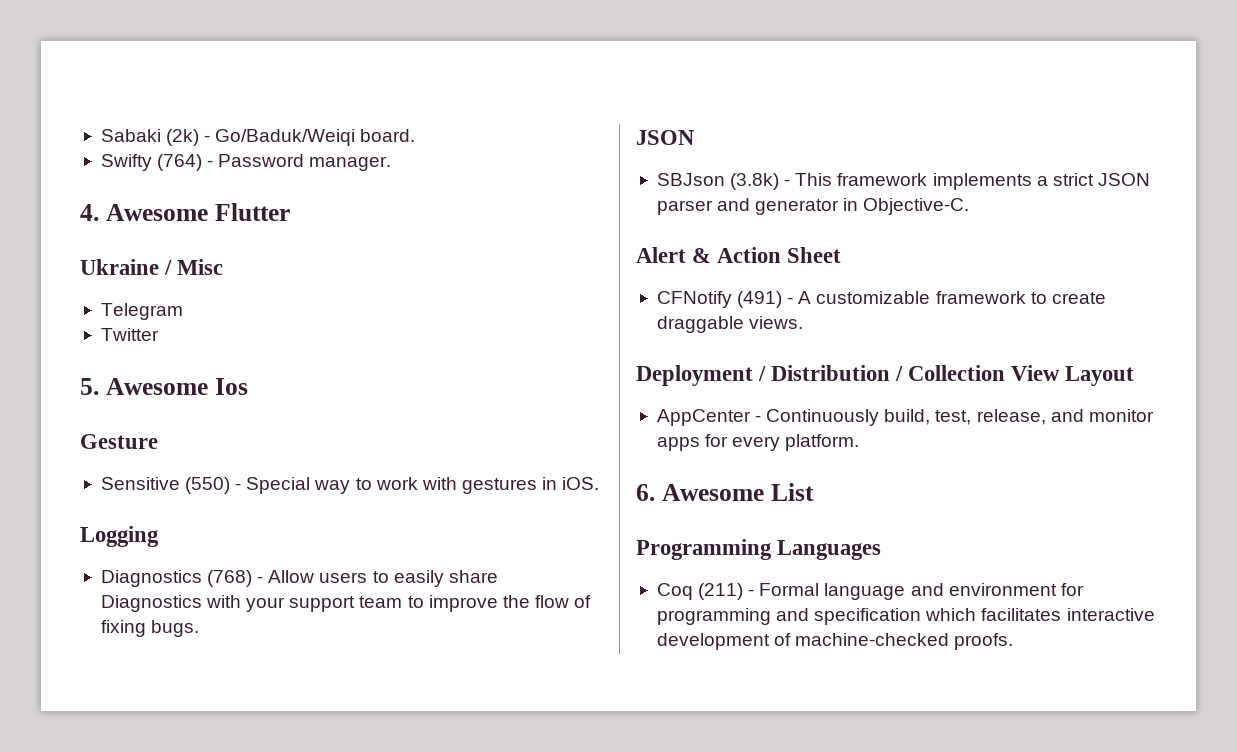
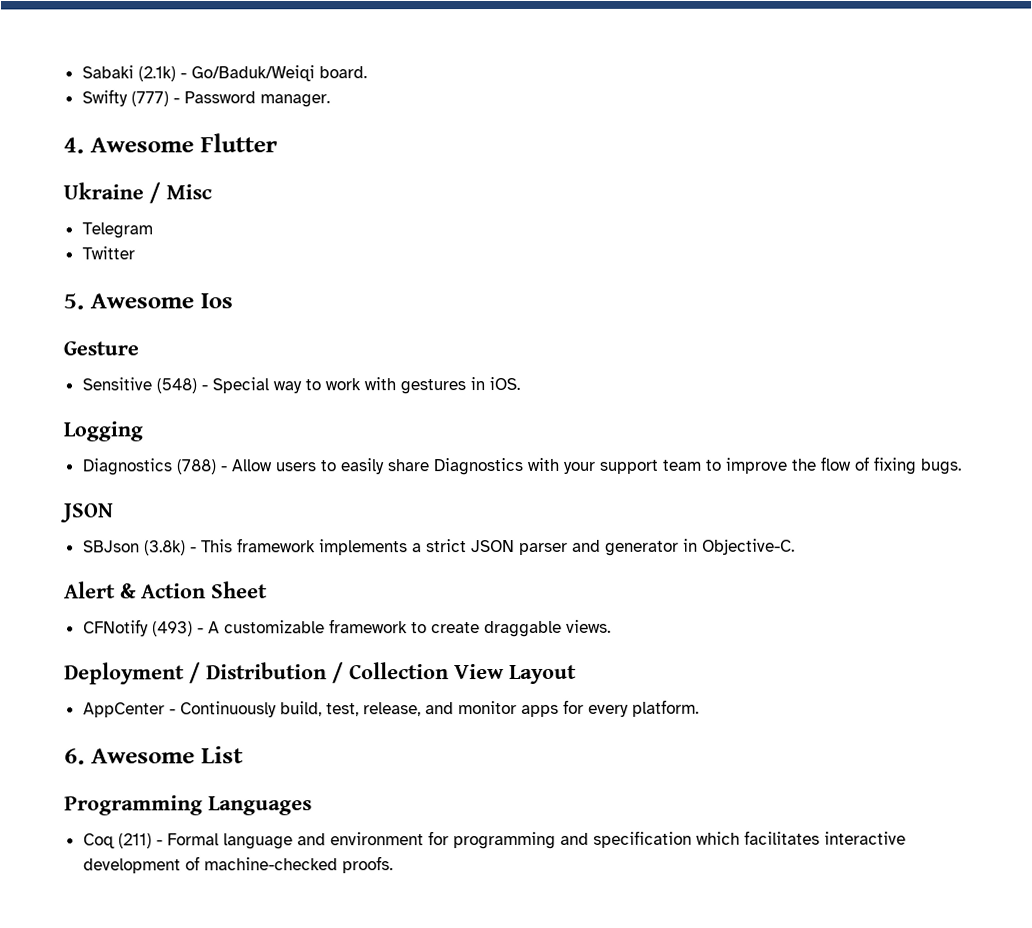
- Sabaki (2k) - Go/Baduk/Weiqi board.
+ Sabaki (2.1k) - Go/Baduk/Weiqi board.
- Swifty (764) - Password manager.
+ Swifty (777) - Password manager.
- Sensitive (550) - Special way to work with gestures in iOS.
+ Sensitive (548) - Special way to work with gestures in iOS.
- Diagnostics (768) - Allow users to easily share Diagnostics with your support team to improve the flow of fixing bugs.
+ Diagnostics (788) - Allow users to easily share Diagnostics with your support team to improve the flow of fixing bugs.
- CFNotify (491) - A customizable framework to create draggable views.
+ CFNotify (493) - A customizable framework to create draggable views.

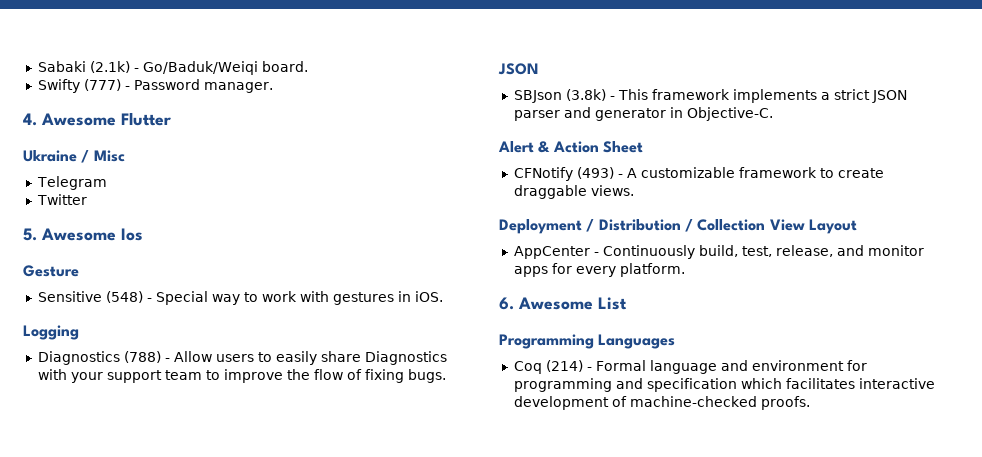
- Coq (211) - Formal language and environment for programming and specification which facilitates interactive development of machine-checked proofs.
+ Coq (214) - Formal language and environment for programming and specification which facilitates interactive development of machine-checked proofs.

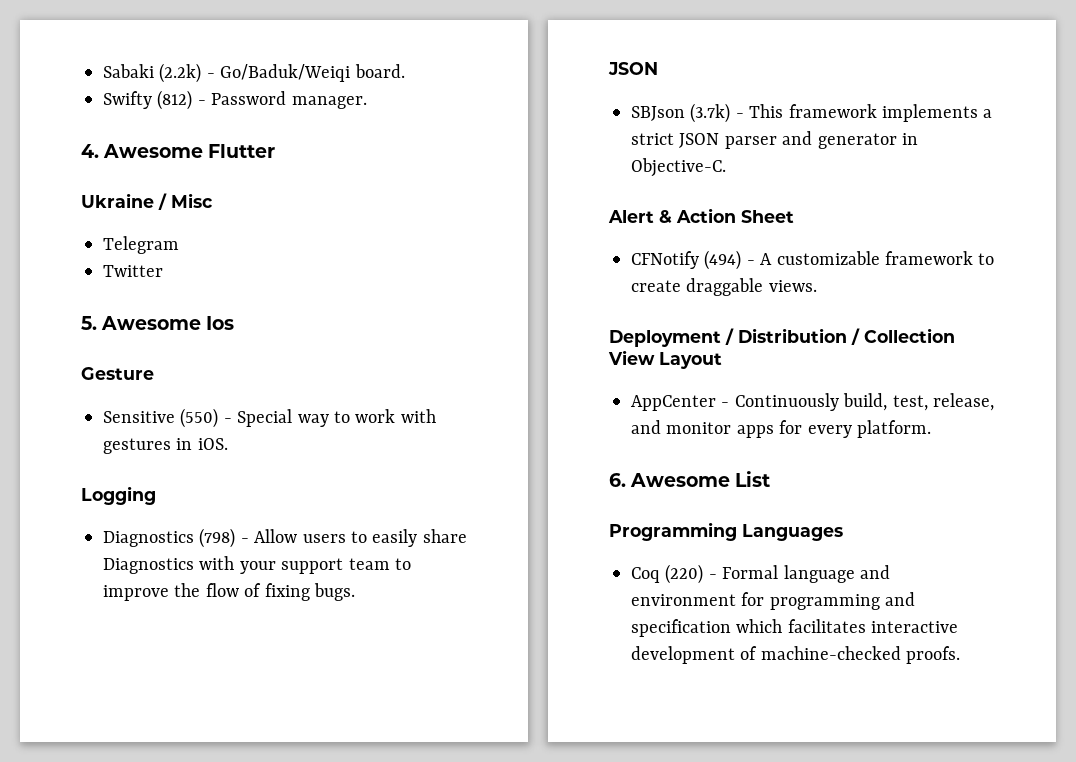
- Sabaki (2.1k) - Go/Baduk/Weiqi board.
+ Sabaki (2.2k) - Go/Baduk/Weiqi board.
- Swifty (777) - Password manager.
+ Swifty (812) - Password manager.
- Sensitive (548) - Special way to work with gestures in iOS.
+ Sensitive (550) - Special way to work with gestures in iOS.
- Diagnostics (788) - Allow users to easily share Diagnostics with your support team to improve the flow of fixing bugs.
+ Diagnostics (798) - Allow users to easily share Diagnostics with your support team to improve the flow of fixing bugs.
- SBJson (3.8k) - This framework implements a strict JSON parser and generator in Objective-C.
+ SBJson (3.7k) - This framework implements a strict JSON parser and generator in Objective-C.
- CFNotify (493) - A customizable framework to create draggable views.
+ CFNotify (494) - A customizable framework to create draggable views.
- Coq (214) - Formal language and environment for programming and specification which facilitates interactive development of machine-checked proofs.
+ Coq (220) - Formal language and environment for programming and specification which facilitates interactive development of machine-checked proofs.

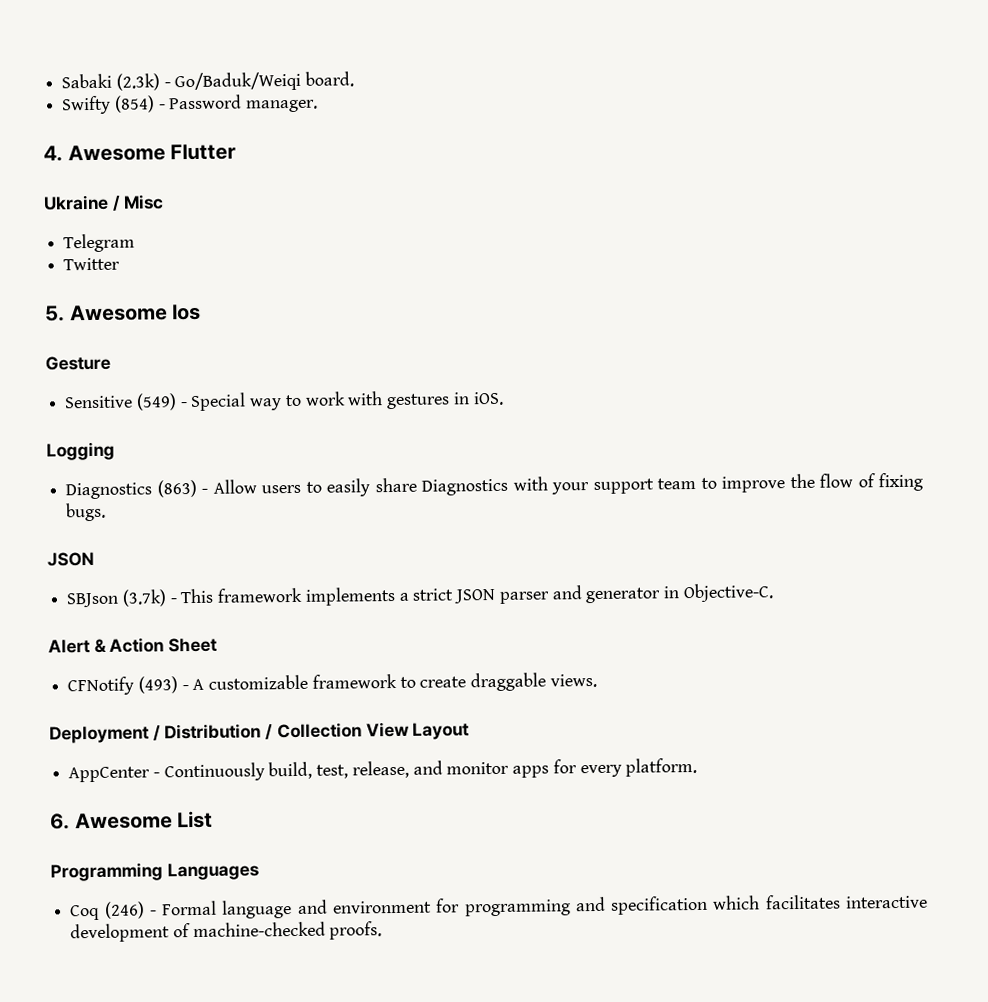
- Sabaki (2.2k) - Go/Baduk/Weiqi board.
+ Sabaki (2.3k) - Go/Baduk/Weiqi board.
- Swifty (812) - Password manager.
+ Swifty (854) - Password manager.
- Sensitive (550) - Special way to work with gestures in iOS.
+ Sensitive (549) - Special way to work with gestures in iOS.
- Diagnostics (798) - Allow users to easily share Diagnostics with your support team to improve the flow of fixing bugs.
+ Diagnostics (863) - Allow users to easily share Diagnostics with your support team to improve the flow of fixing bugs.
- CFNotify (494) - A customizable framework to create draggable views.
+ CFNotify (493) - A customizable framework to create draggable views.
- Coq (220) - Formal language and environment for programming and specification which facilitates interactive development of machine-checked proofs.
+ Coq (246) - Formal language and environment for programming and specification which facilitates interactive development of machine-checked proofs.

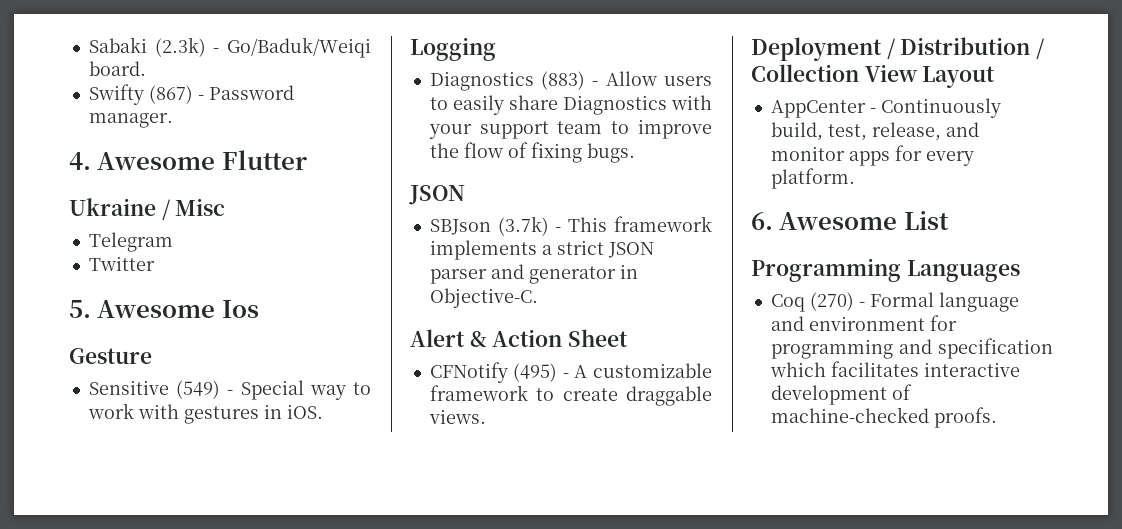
- Swifty (854) - Password manager.
+ Swifty (867) - Password manager.
- Diagnostics (863) - Allow users to easily share Diagnostics with your support team to improve the flow of fixing bugs.
+ Diagnostics (883) - Allow users to easily share Diagnostics with your support team to improve the flow of fixing bugs.
- CFNotify (493) - A customizable framework to create draggable views.
+ CFNotify (495) - A customizable framework to create draggable views.
- Coq (246) - Formal language and environment for programming and specification which facilitates interactive development of machine-checked proofs.
+ Coq (270) - Formal language and environment for programming and specification which facilitates interactive development of machine-checked proofs.

